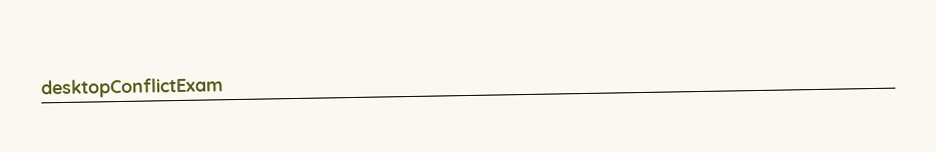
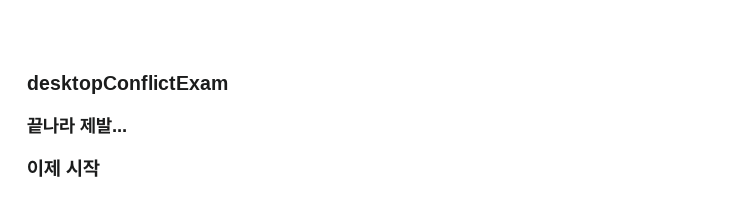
+ 끝나라 제발...
+ 이제 시작

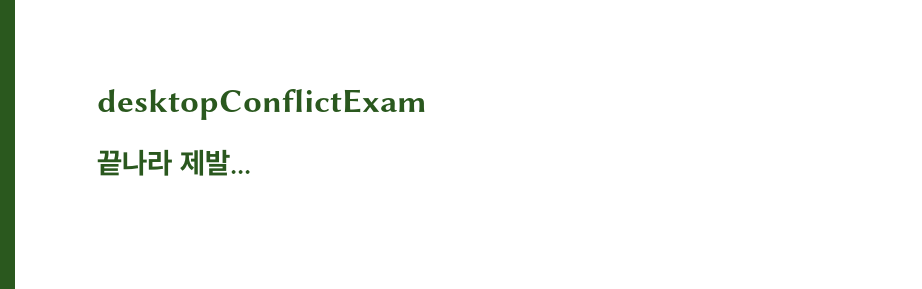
- 이제 시작

